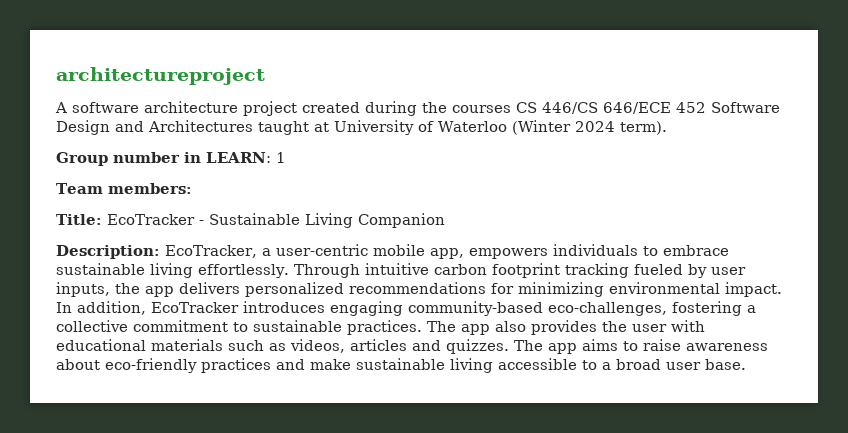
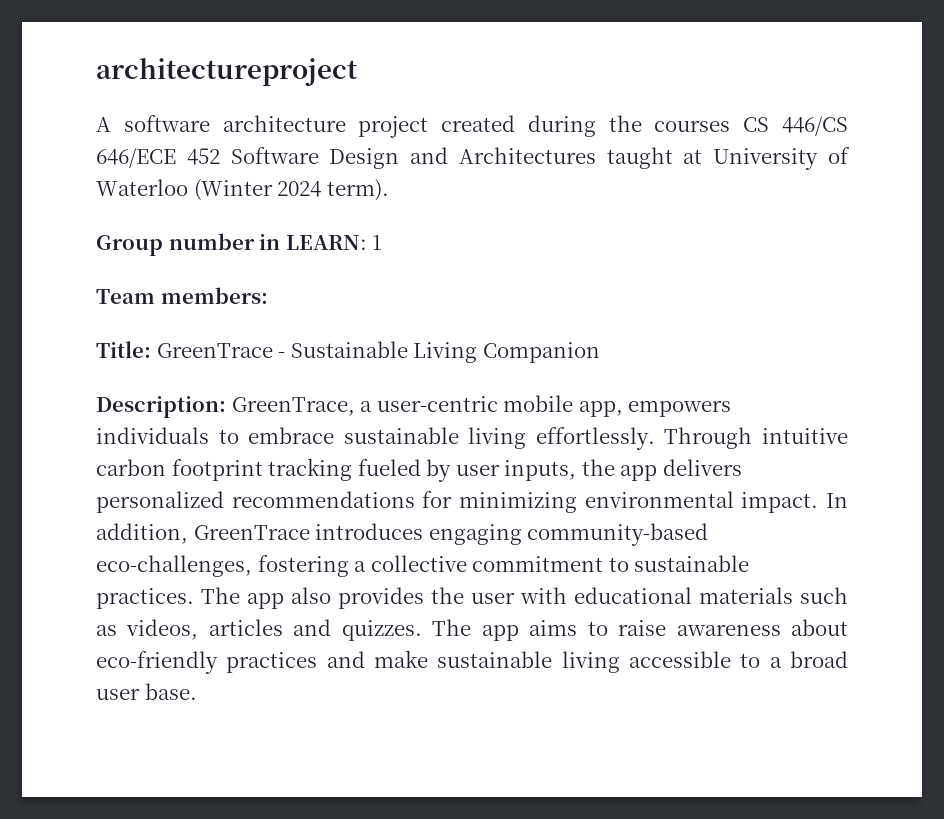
- Title: EcoTracker - Sustainable Living Companion
+ Title: GreenTrace - Sustainable Living Companion
- Description: EcoTracker, a user-centric mobile app, empowers individuals to embrace sustainable living effortlessly.
+ Description: GreenTrace, a user-centric mobile app, empowers individuals to embrace sustainable living effortlessly.
- In addition, EcoTracker introduces engaging community-based eco-challenges, fostering a collective commitment to sustainable practices.
+ In addition, GreenTrace introduces engaging community-based eco-challenges, fostering a collective commitment to sustainable practices.

